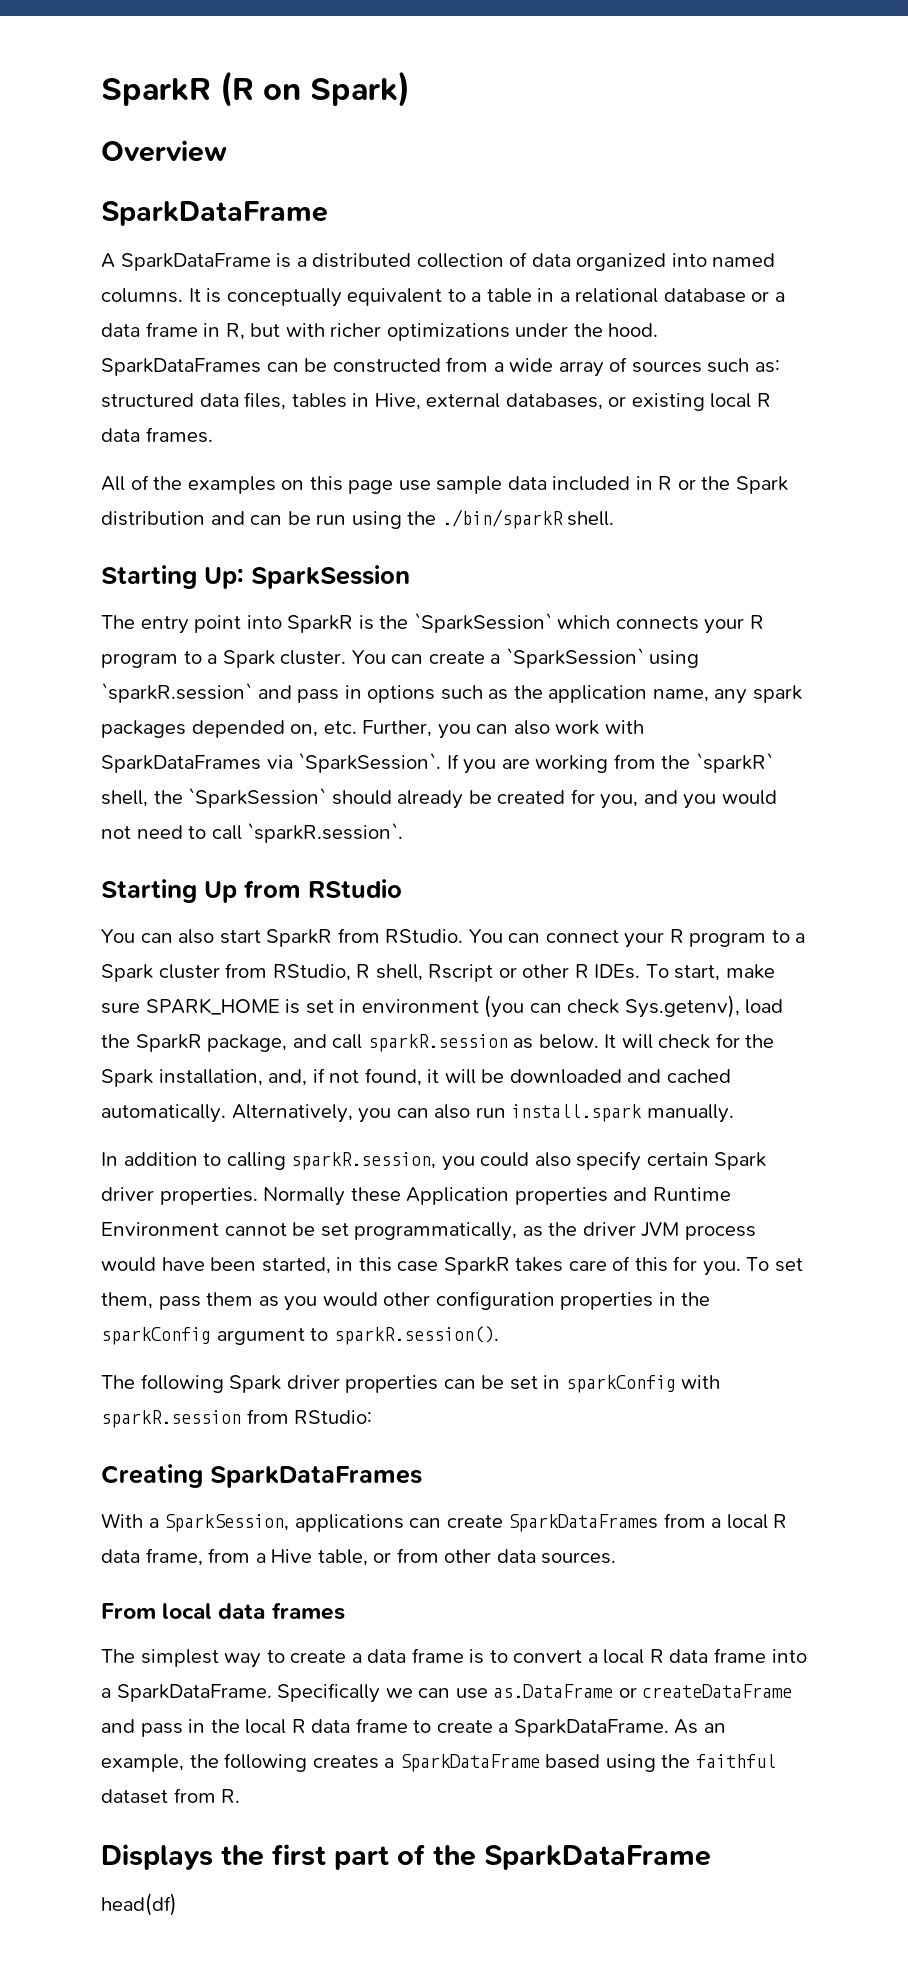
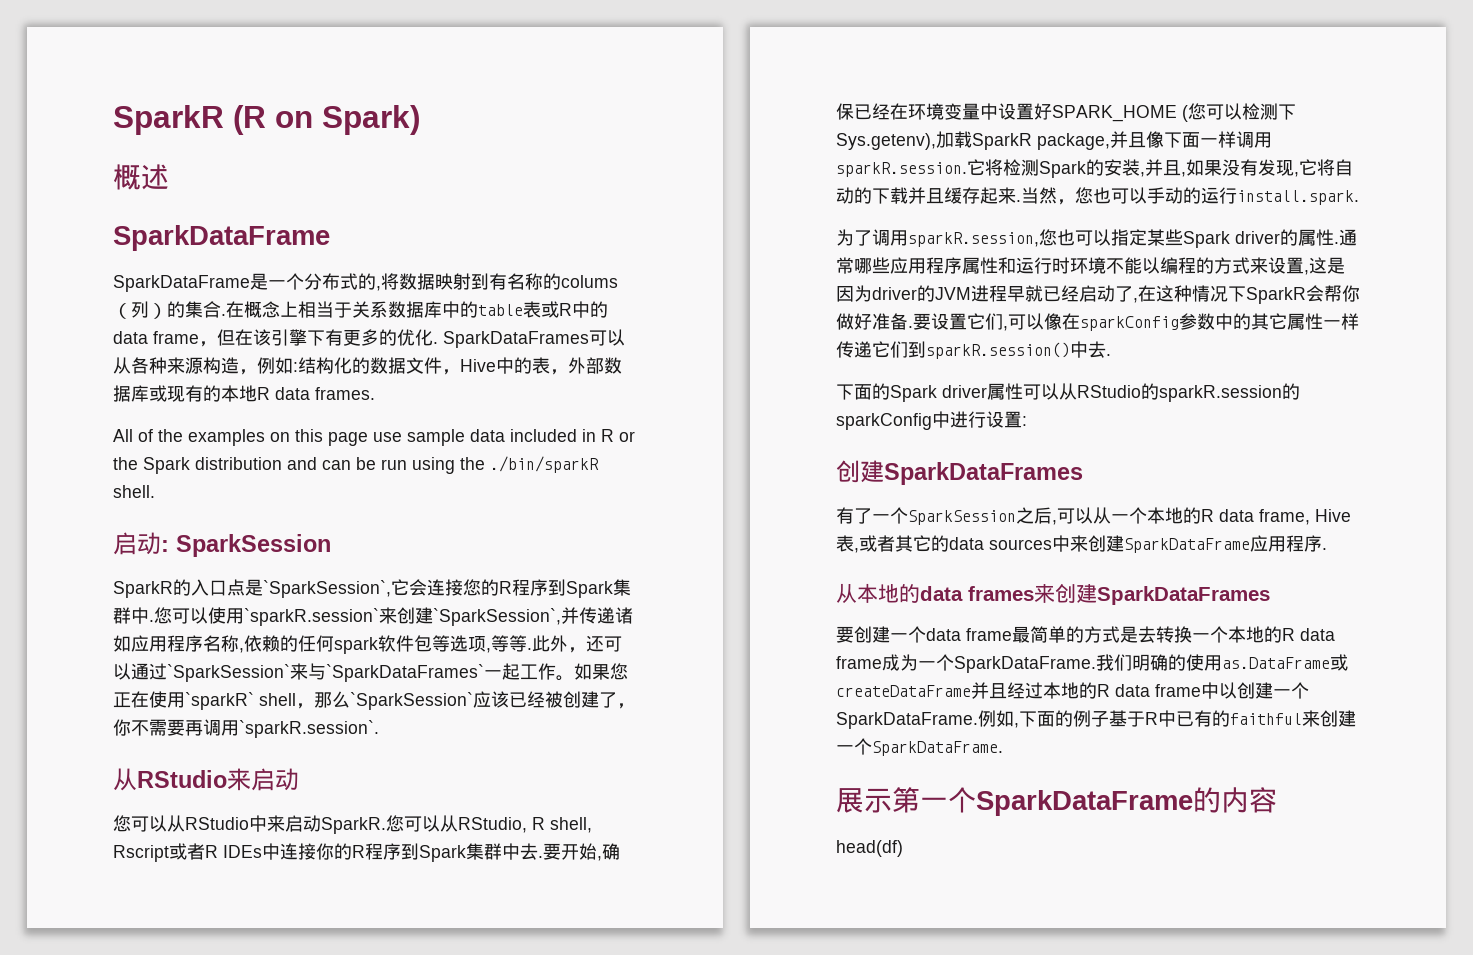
- Overview
+ 概述
  SparkDataFrame
- A SparkDataFrame is a distributed collection of data organized into named columns. It is conceptually equivalent to a table in a relational database or a data frame in R, but with richer optimizations under the hood. SparkDataFrames can be constructed from a wide array of sources such as: structured data files, tables in Hive, external databases, or existing local R data frames.
+ SparkDataFrame是一个分布式的,将数据映射到有名称的colums（列）的集合.在概念上相当于关系数据库中的table表或R中的data frame，但在该引擎下有更多的优化. SparkDataFrames可以从各种来源构造，例如:结构化的数据文件，Hive中的表，外部数据库或现有的本地R data frames.
- Starting Up: SparkSession
+ 启动: SparkSession
- The entry point into SparkR is the `SparkSession` which connects your R program to a Spark cluster. You can create a `SparkSession` using `sparkR.session` and pass in options such as the application name, any spark packages depended on, etc. Further, you can also work with SparkDataFrames via `SparkSession`. If you are working from the `sparkR` shell, the `SparkSession` should already be created for you, and you would not need to call `sparkR.session`.
- Starting Up from RStudio
- You can also start SparkR from RStudio. You can connect your R program to a Spark cluster from RStudio, R shell, Rscript or other R IDEs. To start, make sure SPARK_HOME is set in environment (you can check Sys.getenv), load the SparkR package, and call sparkR.session as below. It will check for the Spark installation, and, if not found, it will be downloaded and cached automatically. Alternatively, you can also run install.spark manually.
- In addition to calling sparkR.session, you could also specify certain Spark driver properties. Normally these Application properties and Runtime Environment cannot be set programmatically, as the driver JVM process would have been started, in this case SparkR takes care of this for you. To set them, pass them as you would other configuration properties in the sparkConfig argument to sparkR.session().
- The following Spark driver properties can be set in sparkConfig with sparkR.session from RStudio:
- Creating SparkDataFrames
- With a SparkSession, applications can create SparkDataFrames from a local R data frame, from a Hive table, or from other data sources.
- From local data frames
- The simplest way to create a data frame is to convert a local R data frame into a SparkDataFrame. Specifically we can use as.DataFrame or createDataFrame and pass in the local R data frame to create a SparkDataFrame. As an example, the following creates a SparkDataFrame based using the faithful dataset from R.
- Displays the first part of the SparkDataFrame
+ SparkR的入口点是`SparkSession`,它会连接您的R程序到Spark集群中.您可以使用`sparkR.session`来创建`SparkSession`,并传递诸如应用程序名称,依赖的任何spark软件包等选项,等等.此外，还可以通过`SparkSession`来与`SparkDataFrames`一起工作。如果您正在使用`sparkR` shell，那么`SparkSession`应该已经被创建了，你不需要再调用`sparkR.session`.
+ 从RStudio来启动
+ 您可以从RStudio中来启动SparkR.您可以从RStudio, R shell, Rscript或者R IDEs中连接你的R程序到Spark集群中去.要开始,确保已经在环境变量中设置好SPARK_HOME (您可以检测下Sys.getenv),加载SparkR package,并且像下面一样调用sparkR.session.它将检测Spark的安装,并且,如果没有发现,它将自动的下载并且缓存起来.当然，您也可以手动的运行install.spark.
+ 为了调用sparkR.session,您也可以指定某些Spark driver的属性.通常哪些应用程序属性和运行时环境不能以编程的方式来设置,这是因为driver的JVM进程早就已经启动了,在这种情况下SparkR会帮你做好准备.要设置它们,可以像在sparkConfig参数中的其它属性一样传递它们到sparkR.session()中去.
+ 下面的Spark driver属性可以从RStudio的sparkR.session的sparkConfig中进行设置:
+ 创建SparkDataFrames
+ 有了一个SparkSession之后,可以从一个本地的R data frame, Hive表,或者其它的data sources中来创建SparkDataFrame应用程序.
+ 从本地的data frames来创建SparkDataFrames
+ 要创建一个data frame最简单的方式是去转换一个本地的R data frame成为一个SparkDataFrame.我们明确的使用as.DataFrame或createDataFrame并且经过本地的R data frame中以创建一个SparkDataFrame.例如,下面的例子基于R中已有的faithful来创建一个SparkDataFrame.
+ 展示第一个SparkDataFrame的内容

